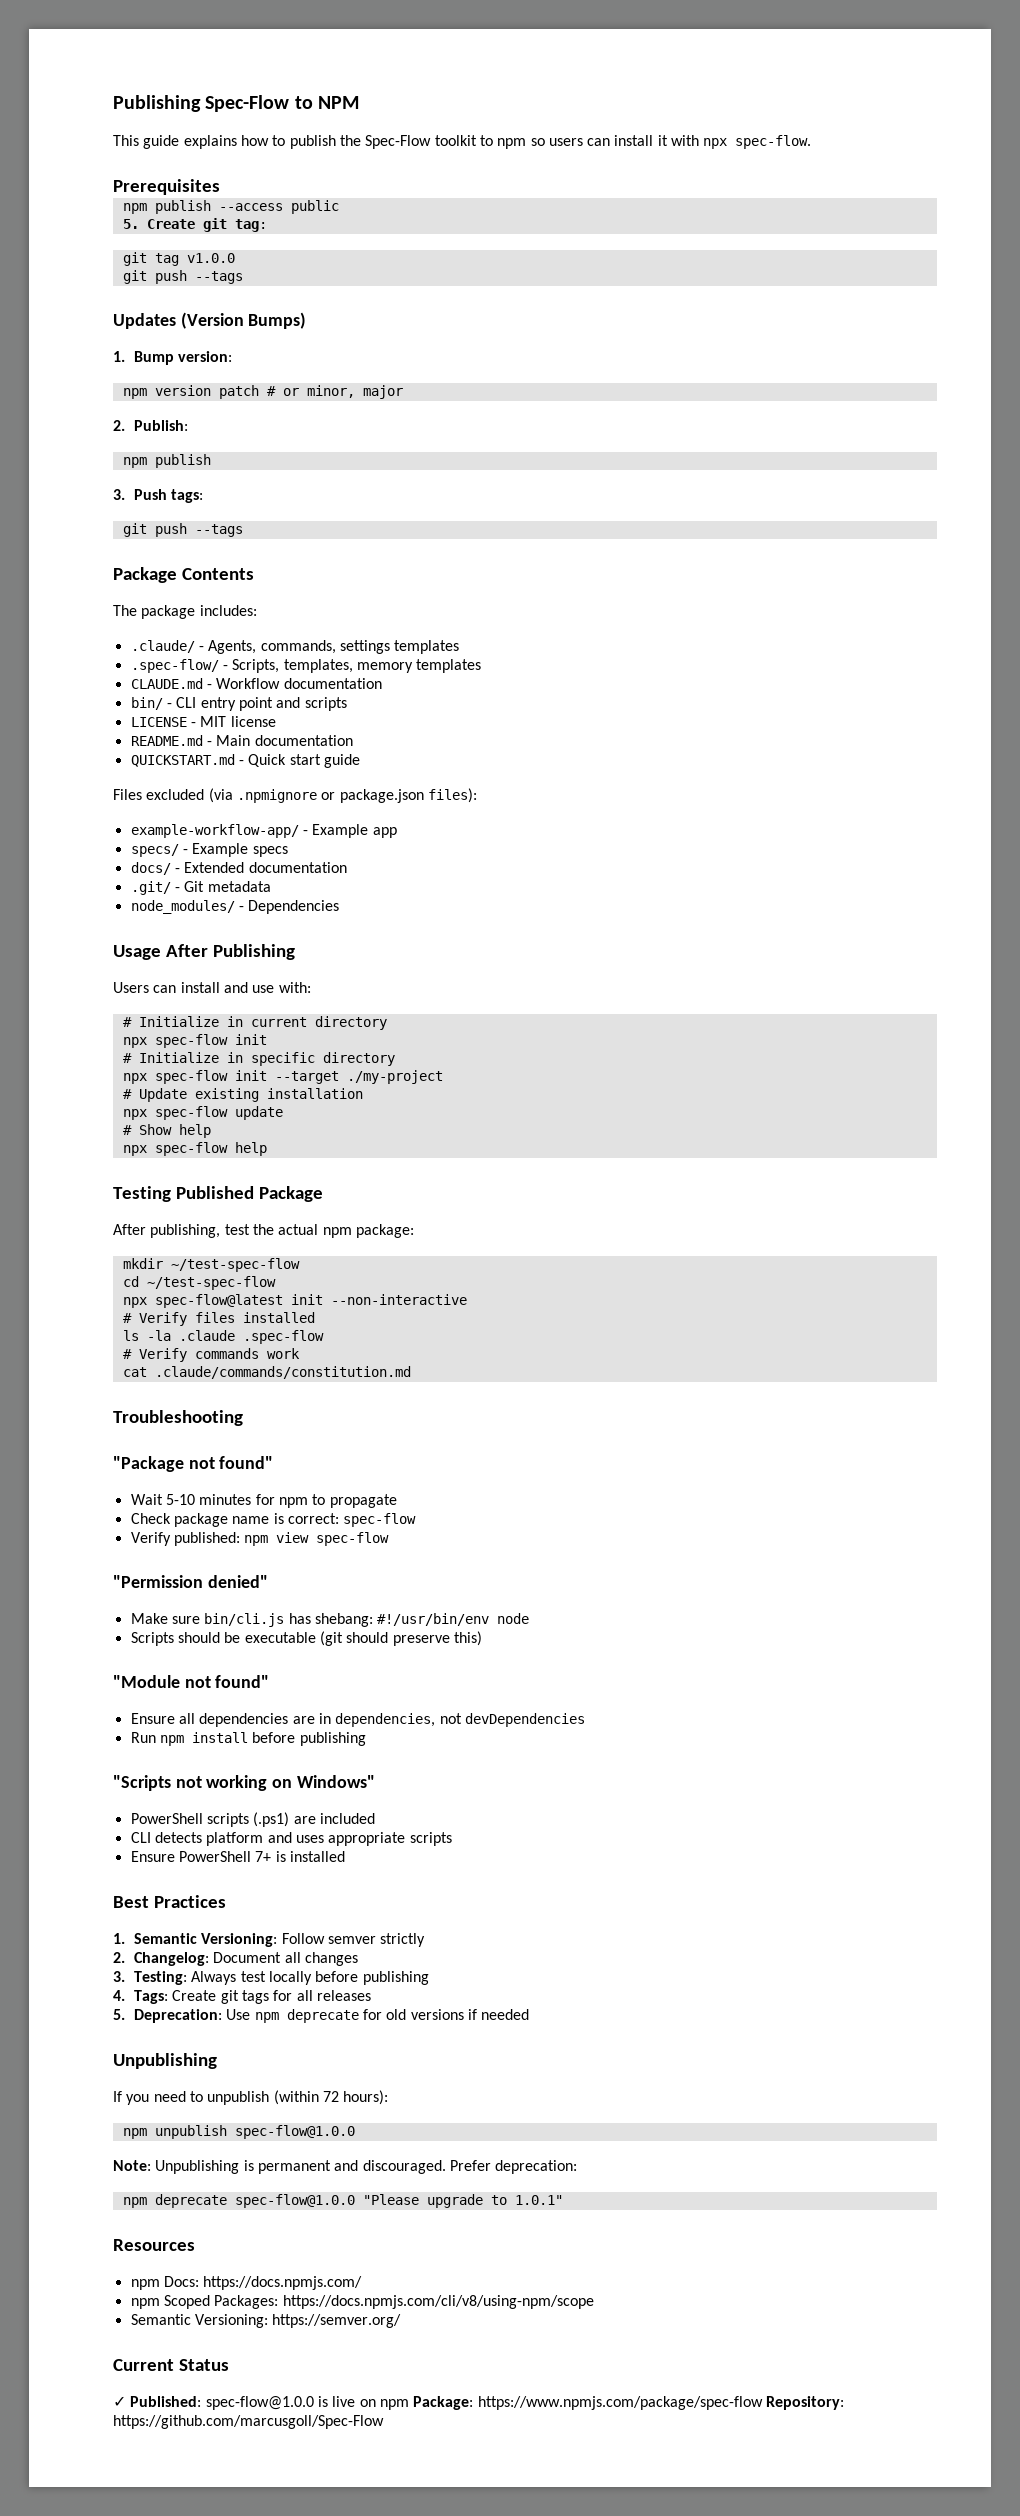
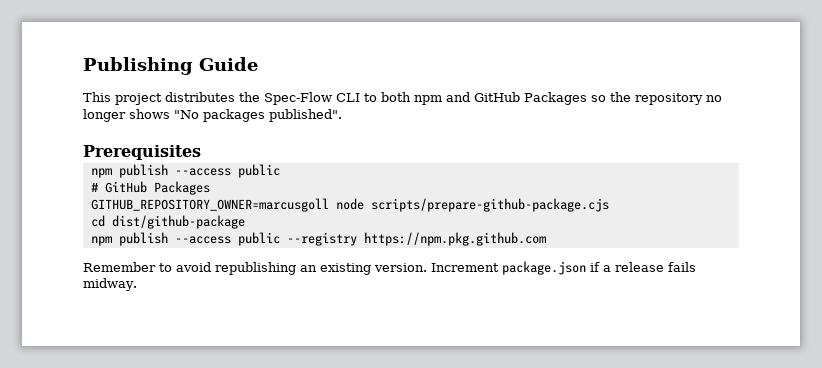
- Publishing Spec-Flow to NPM
- This guide explains how to publish the Spec-Flow toolkit to npm so users can install it with npx spec-flow.
+ Publishing Guide
+ This project distributes the Spec-Flow CLI to both npm and GitHub Packages so the repository no longer shows "No packages published".
- 5. Create git tag:
- git tag v1.0.0
- git push --tags
- Updates (Version Bumps)
- 1. Bump version:
- npm version patch # or minor, major
- 2. Publish:
- npm publish
- 3. Push tags:
- git push --tags
- Package Contents
- The package includes:
- .claude/ - Agents, commands, settings templates
- .spec-flow/ - Scripts, templates, memory templates
- CLAUDE.md - Workflow documentation
- bin/ - CLI entry point and scripts
- LICENSE - MIT license
- README.md - Main documentation
- QUICKSTART.md - Quick start guide
- Files excluded (via .npmignore or package.json files):
- example-workflow-app/ - Example app
- specs/ - Example specs
- docs/ - Extended documentation
- .git/ - Git metadata
- node_modules/ - Dependencies
- Usage After Publishing
- Users can install and use with:
- # Initialize in current directory
- npx spec-flow init
- # Initialize in specific directory
- npx spec-flow init --target ./my-project
- # Update existing installation
- npx spec-flow update
- # Show help
- npx spec-flow help
- Testing Published Package
- After publishing, test the actual npm package:
- mkdir ~/test-spec-flow
- cd ~/test-spec-flow
- npx spec-flow@latest init --non-interactive
- # Verify files installed
- ls -la .claude .spec-flow
- # Verify commands work
- cat .claude/commands/constitution.md
- Troubleshooting
- "Package not found"
- Wait 5-10 minutes for npm to propagate
- Check package name is correct: spec-flow
- Verify published: npm view spec-flow
- "Permission denied"
- Make sure bin/cli.js has shebang: #!/usr/bin/env node
- Scripts should be executable (git should preserve this)
- "Module not found"
- Ensure all dependencies are in dependencies, not devDependencies
- Run npm install before publishing
- "Scripts not working on Windows"
- PowerShell scripts (.ps1) are included
- CLI detects platform and uses appropriate scripts
- Ensure PowerShell 7+ is installed
- Best Practices
- 1. Semantic Versioning: Follow semver strictly
- 2. Changelog: Document all changes
- 3. Testing: Always test locally before publishing
- 4. Tags: Create git tags for all releases
- 5. Deprecation: Use npm deprecate for old versions if needed
- Unpublishing
- If you need to unpublish (within 72 hours):
- npm unpublish spec-flow@1.0.0
- Note: Unpublishing is permanent and discouraged. Prefer deprecation:
- npm deprecate spec-flow@1.0.0 "Please upgrade to 1.0.1"
- Resources
- npm Docs: https://docs.npmjs.com/
- npm Scoped Packages: https://docs.npmjs.com/cli/v8/using-npm/scope
- Semantic Versioning: https://semver.org/
- Current Status
- ✓ Published: spec-flow@1.0.0 is live on npm Package: https://www.npmjs.com/package/spec-flow Repository: https://github.com/marcusgoll/Spec-Flow
+ # GitHub Packages
+ GITHUB_REPOSITORY_OWNER=marcusgoll node scripts/prepare-github-package.cjs
+ cd dist/github-package
+ npm publish --access public --registry https://npm.pkg.github.com
+ Remember to avoid republishing an existing version. Increment package.json if a release fails midway.

